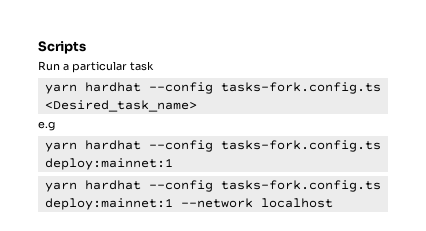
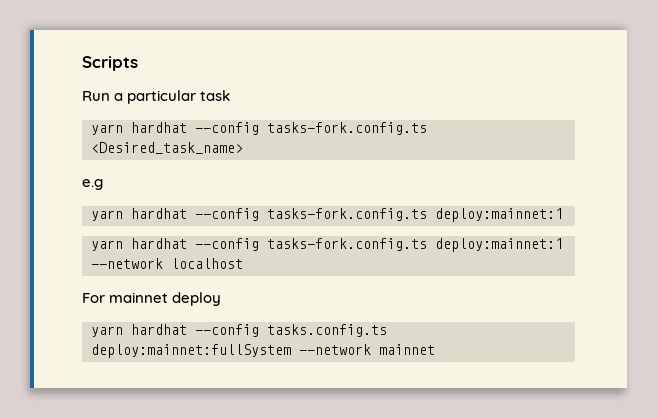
+ For mainnet deploy
+ yarn hardhat --config tasks.config.ts deploy:mainnet:fullSystem --network mainnet

